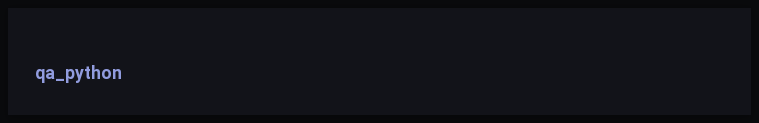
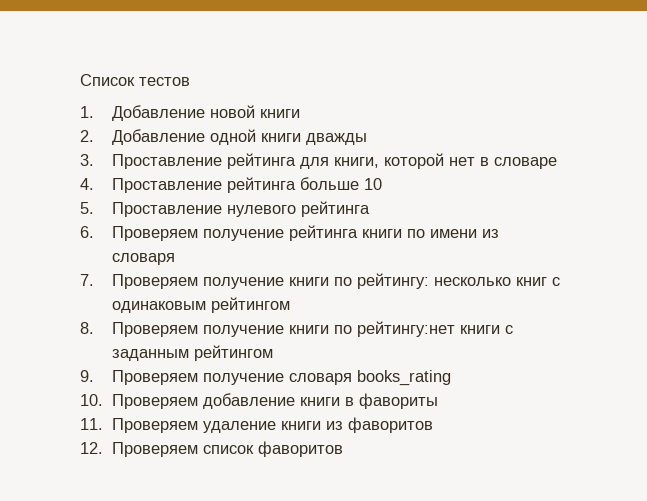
- qa_python
+ Список тестов
+ 1. Добавление новой книги
+ 2. Добавление одной книги дважды
+ 3. Проставление рейтинга для книги, которой нет в словаре
+ 4. Проставление рейтинга больше 10
+ 5. Проставление нулевого рейтинга
+ 6. Проверяем получение рейтинга книги по имени из словаря
+ 7. Проверяем получение книги по рейтингу: несколько книг с одинаковым рейтингом
+ 8. Проверяем получение книги по рейтингу:нет книги с заданным рейтингом
+ 9. Проверяем получение словаря books_rating
+ 10. Проверяем добавление книги в фавориты
+ 11. Проверяем удаление книги из фаворитов
+ 12. Проверяем список фаворитов

